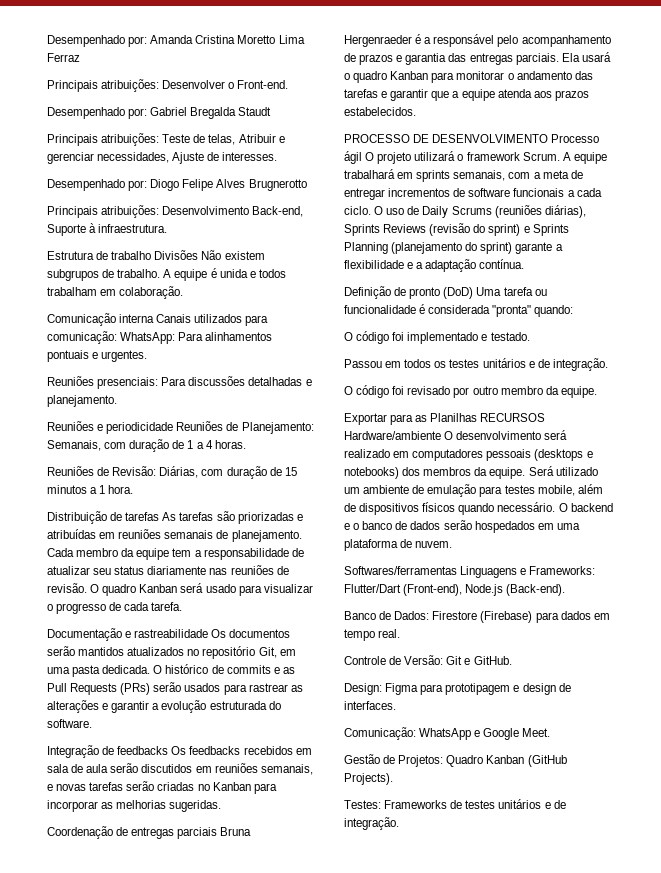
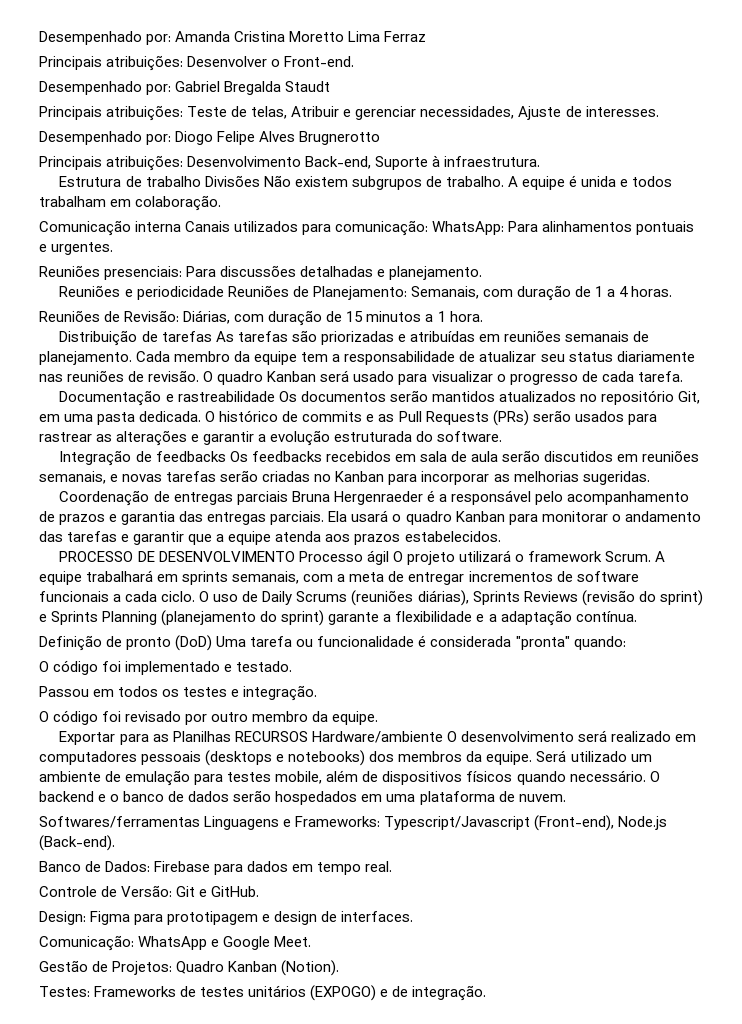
- Passou em todos os testes unitários e de integração.
+ Passou em todos os testes e integração.
- Softwares/ferramentas Linguagens e Frameworks: Flutter/Dart (Front-end), Node.js (Back-end).
+ Softwares/ferramentas Linguagens e Frameworks: Typescript/Javascript (Front-end), Node.js (Back-end).
- Banco de Dados: Firestore (Firebase) para dados em tempo real.
+ Banco de Dados: Firebase para dados em tempo real.
- Gestão de Projetos: Quadro Kanban (GitHub Projects).
+ Gestão de Projetos: Quadro Kanban (Notion).
- Testes: Frameworks de testes unitários e de integração.
+ Testes: Frameworks de testes unitários (EXPOGO) e de integração.

